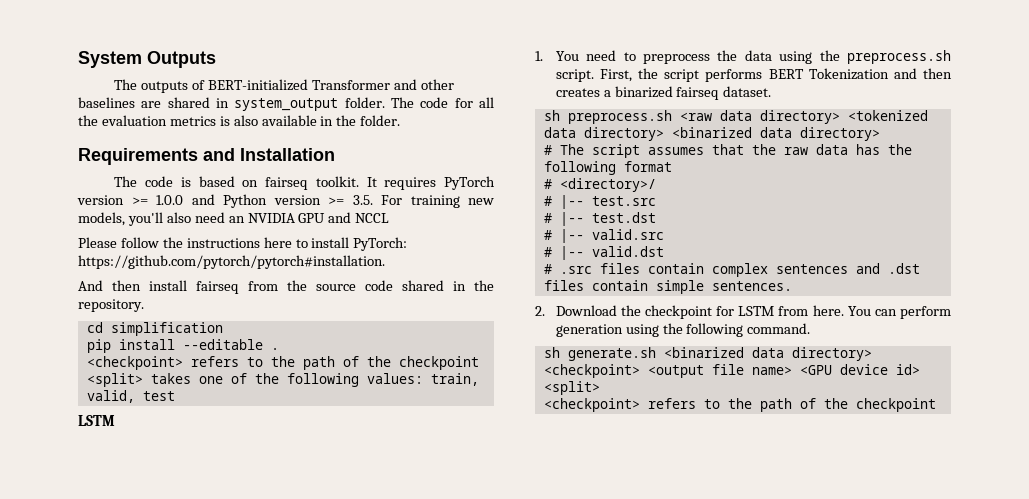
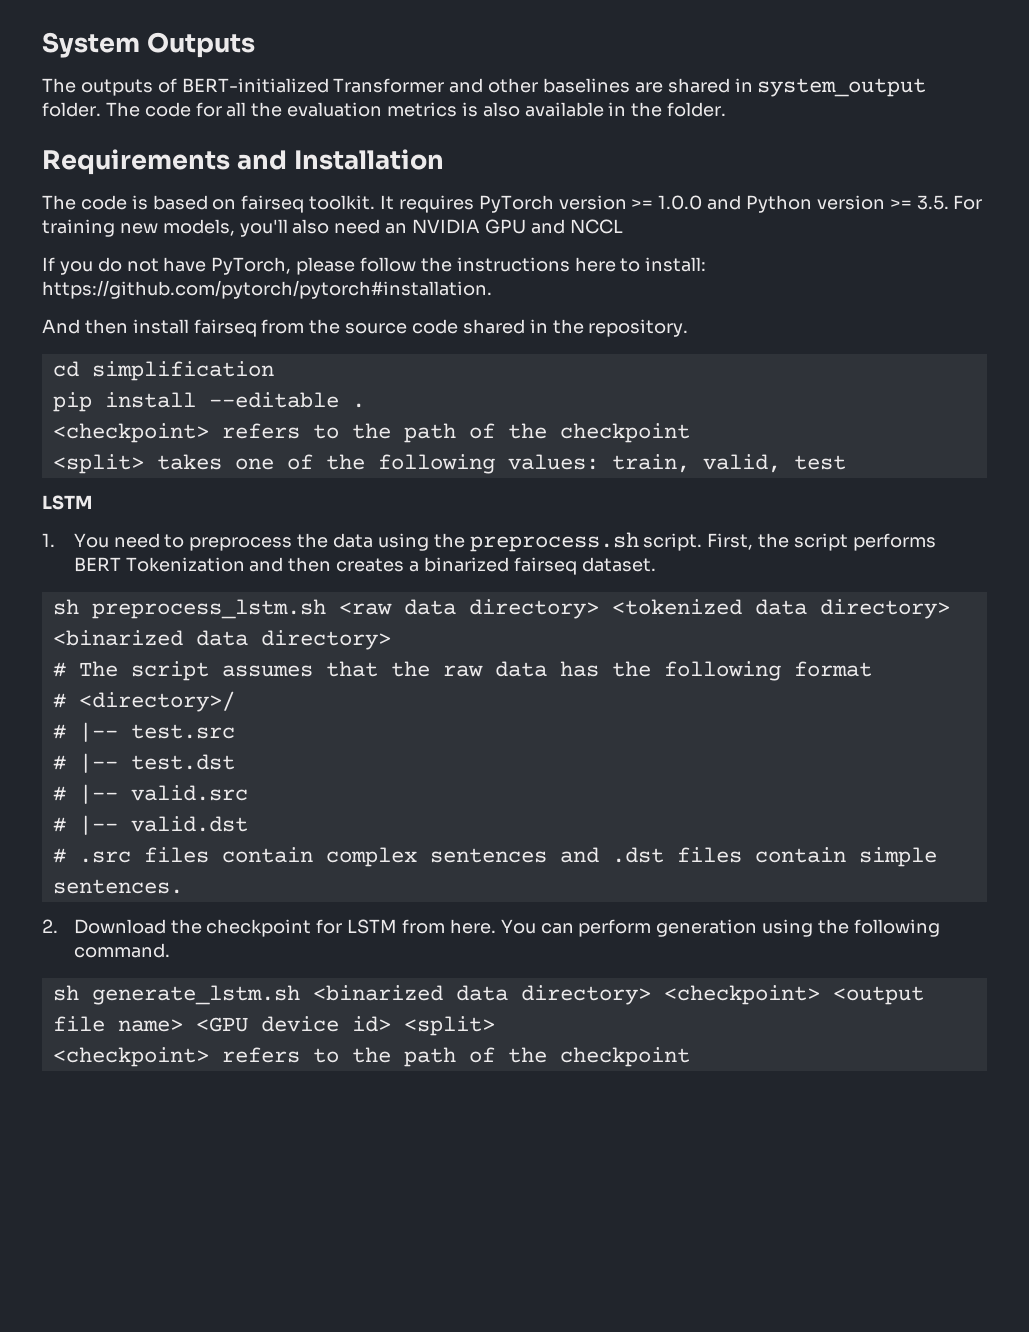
- Please follow the instructions here to install PyTorch: https://github.com/pytorch/pytorch#installation.
+ If you do not have PyTorch, please follow the instructions here to install: https://github.com/pytorch/pytorch#installation.
- sh preprocess.sh <raw data directory> <tokenized data directory> <binarized data directory>
+ sh preprocess_lstm.sh <raw data directory> <tokenized data directory> <binarized data directory>
- sh generate.sh <binarized data directory> <checkpoint> <output file name> <GPU device id> <split>
+ sh generate_lstm.sh <binarized data directory> <checkpoint> <output file name> <GPU device id> <split>

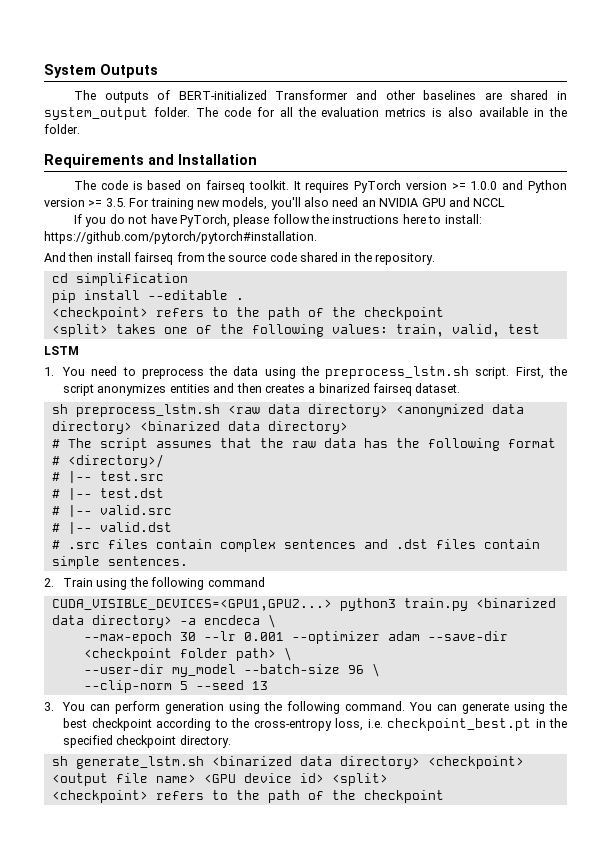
- 1. You need to preprocess the data using the preprocess.sh script.
+ 1. You need to preprocess the data using the preprocess_lstm.sh script.
- First, the script performs BERT Tokenization and then creates a binarized fairseq dataset.
+ First, the script anonymizes entities and then creates a binarized fairseq dataset.
- sh preprocess_lstm.sh <raw data directory> <tokenized data directory> <binarized data directory>
+ sh preprocess_lstm.sh <raw data directory> <anonymized data directory> <binarized data directory>
- 2. Download the checkpoint for LSTM from here. You can perform generation using the following command.
+ 2. Train using the following command
+ CUDA_VISIBLE_DEVICES=<GPU1,GPU2...> python3 train.py <binarized data directory> -a encdeca \
+ --max-epoch 30 --lr 0.001 --optimizer adam --save-dir <checkpoint folder path> \
+ --user-dir my_model --batch-size 96 \
+ --clip-norm 5 --seed 13
+ 3. You can perform generation using the following command. You can generate using the best checkpoint according to the cross-entropy loss, i.e. checkpoint_best.pt in the specified checkpoint directory.

